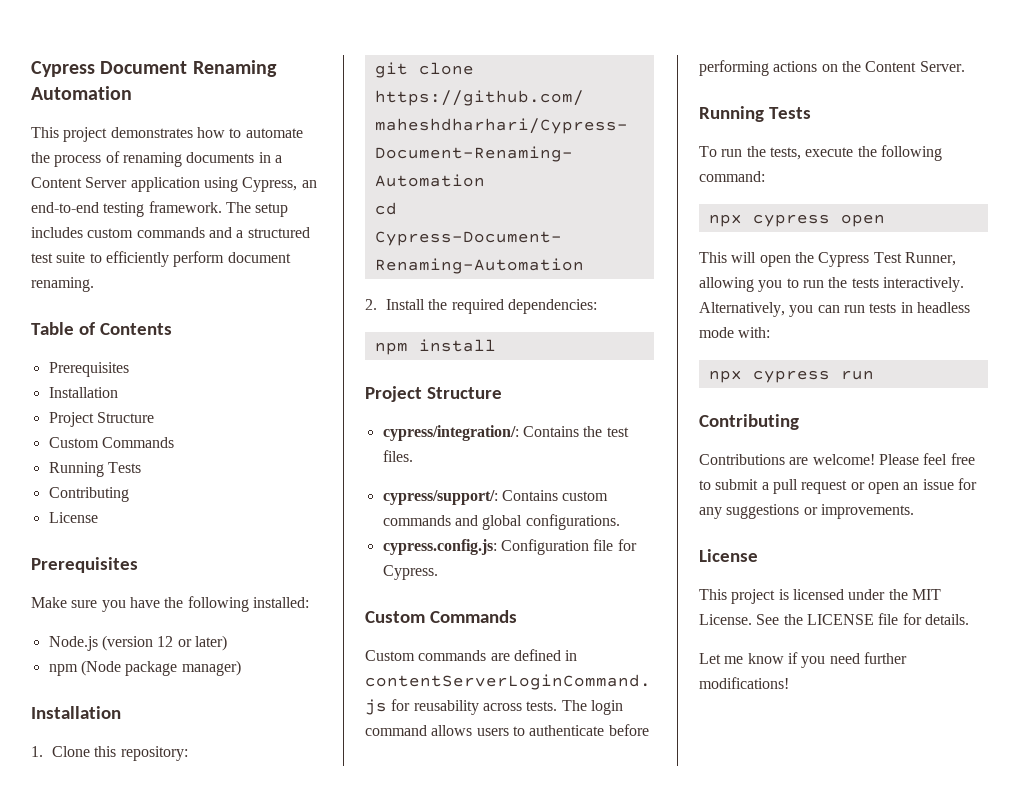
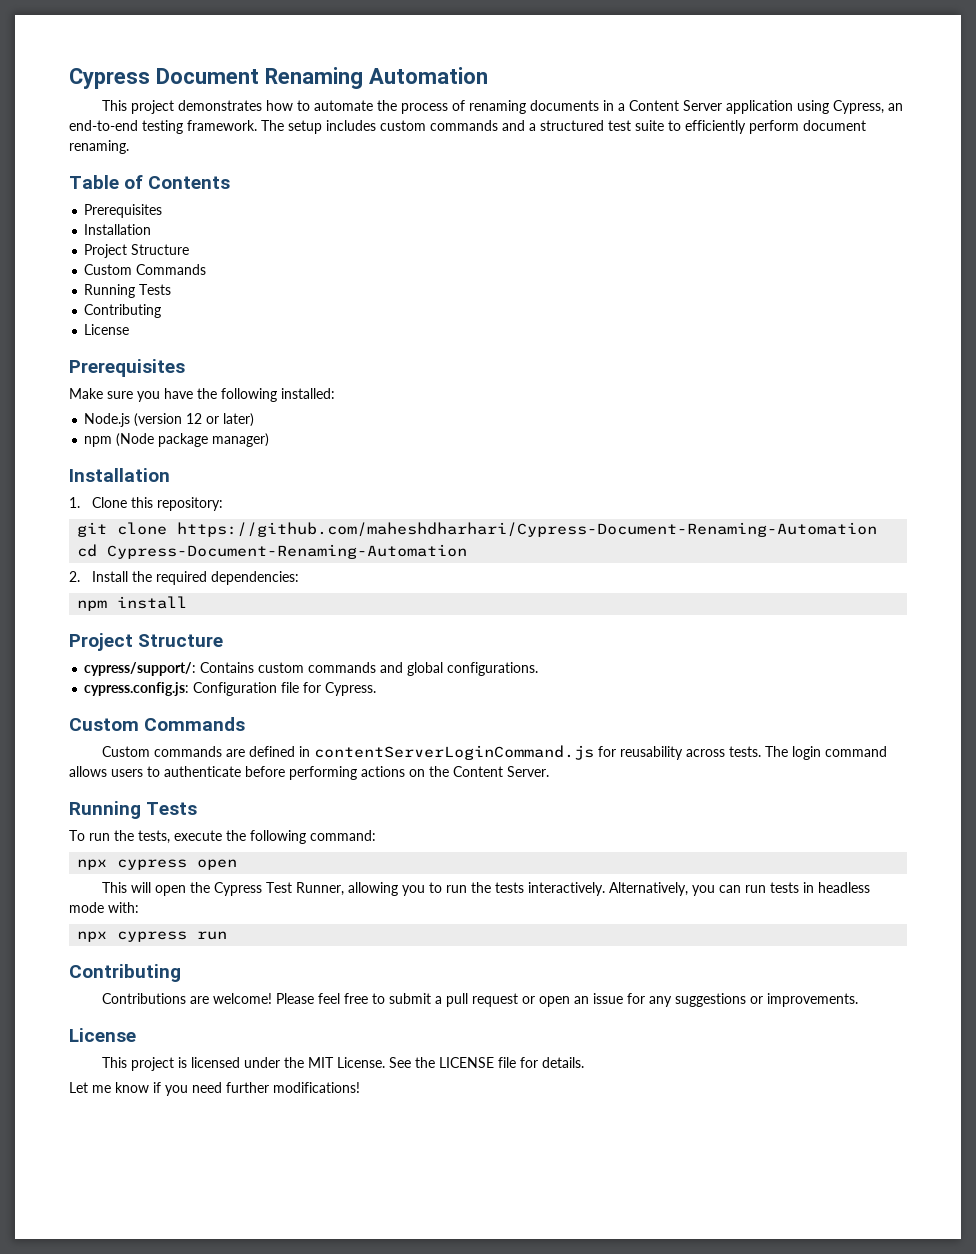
- cypress/integration/: Contains the test files.

